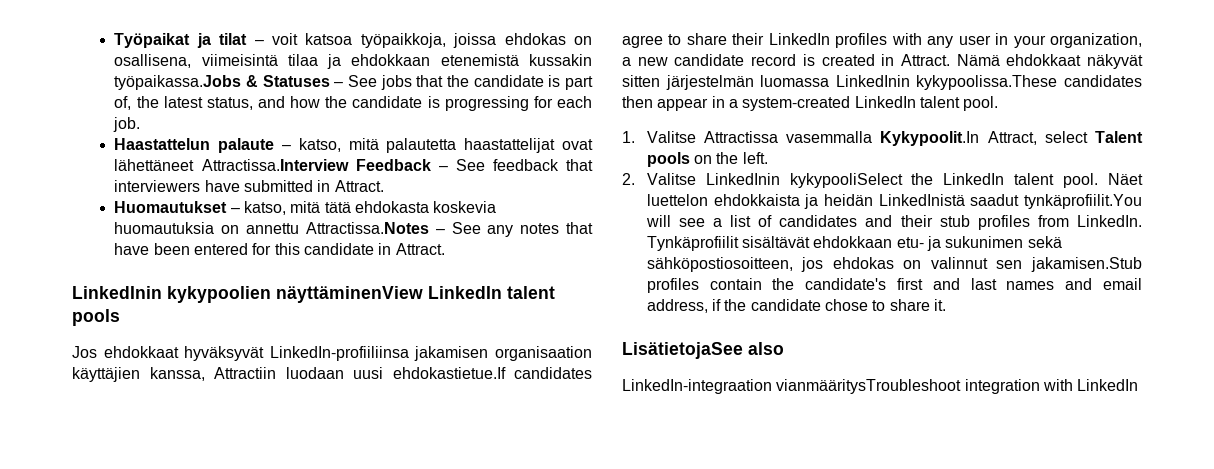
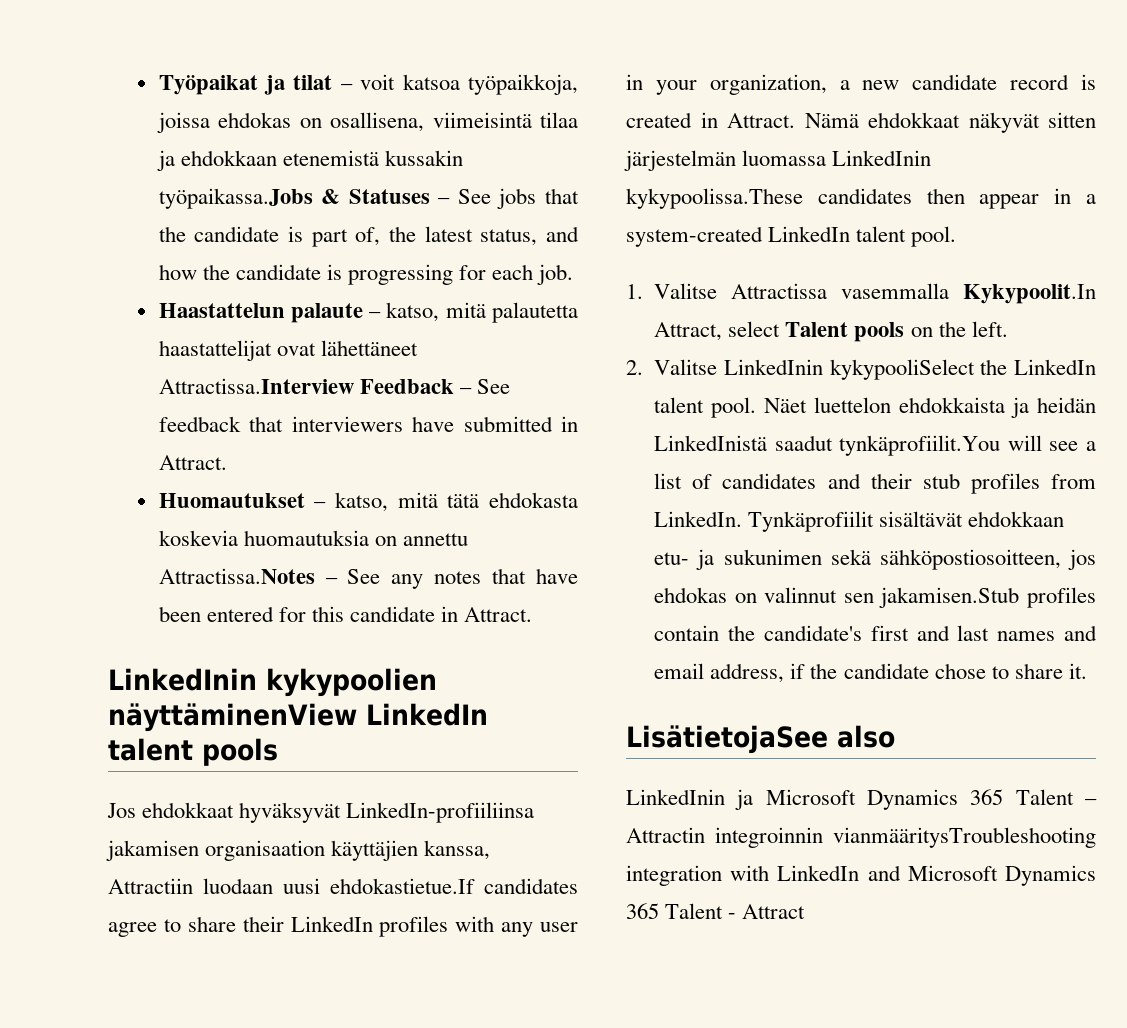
- LinkedIn-integraation vianmääritysTroubleshoot integration with LinkedIn
+ LinkedInin ja Microsoft Dynamics 365 Talent – Attractin integroinnin vianmääritysTroubleshooting integration with LinkedIn and Microsoft Dynamics 365 Talent - Attract

